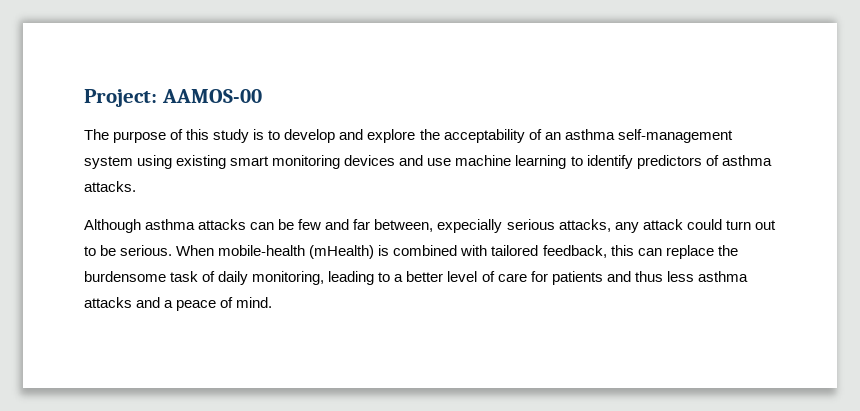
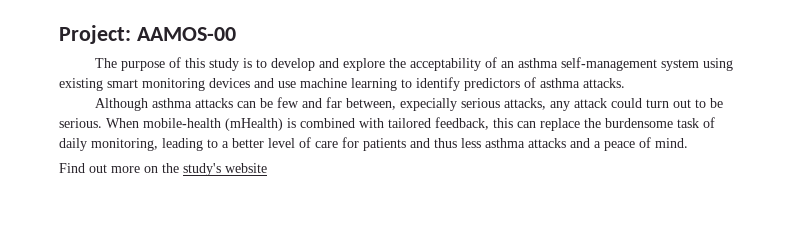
+ Find out more on the study's website

